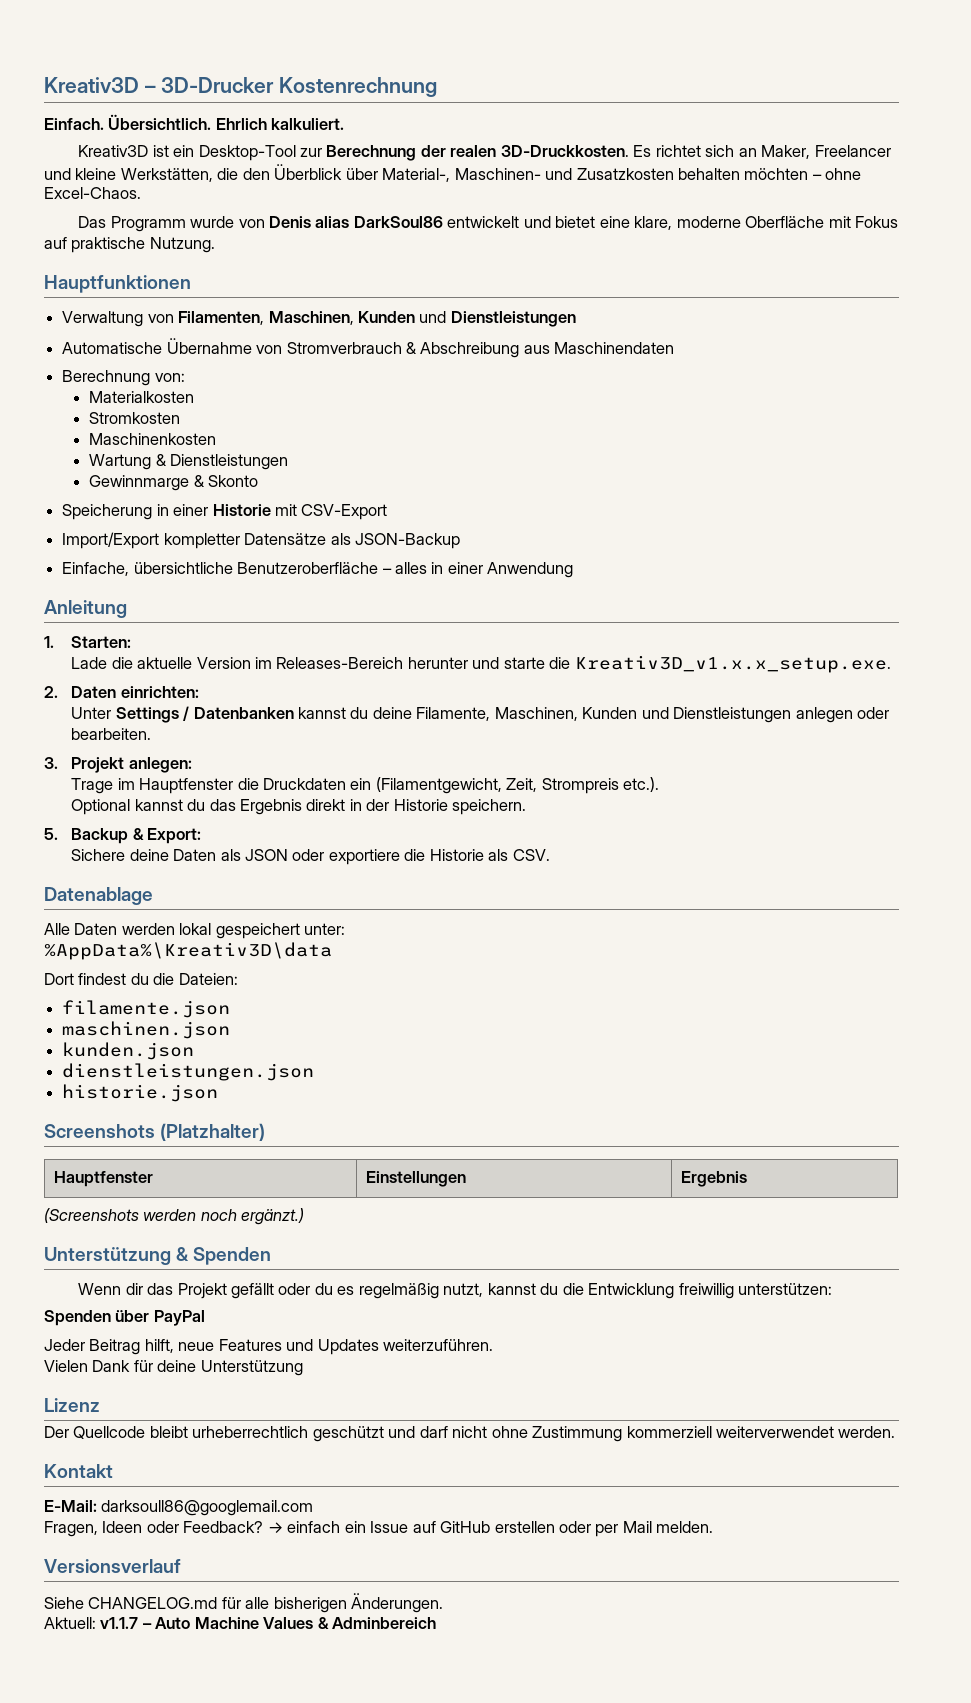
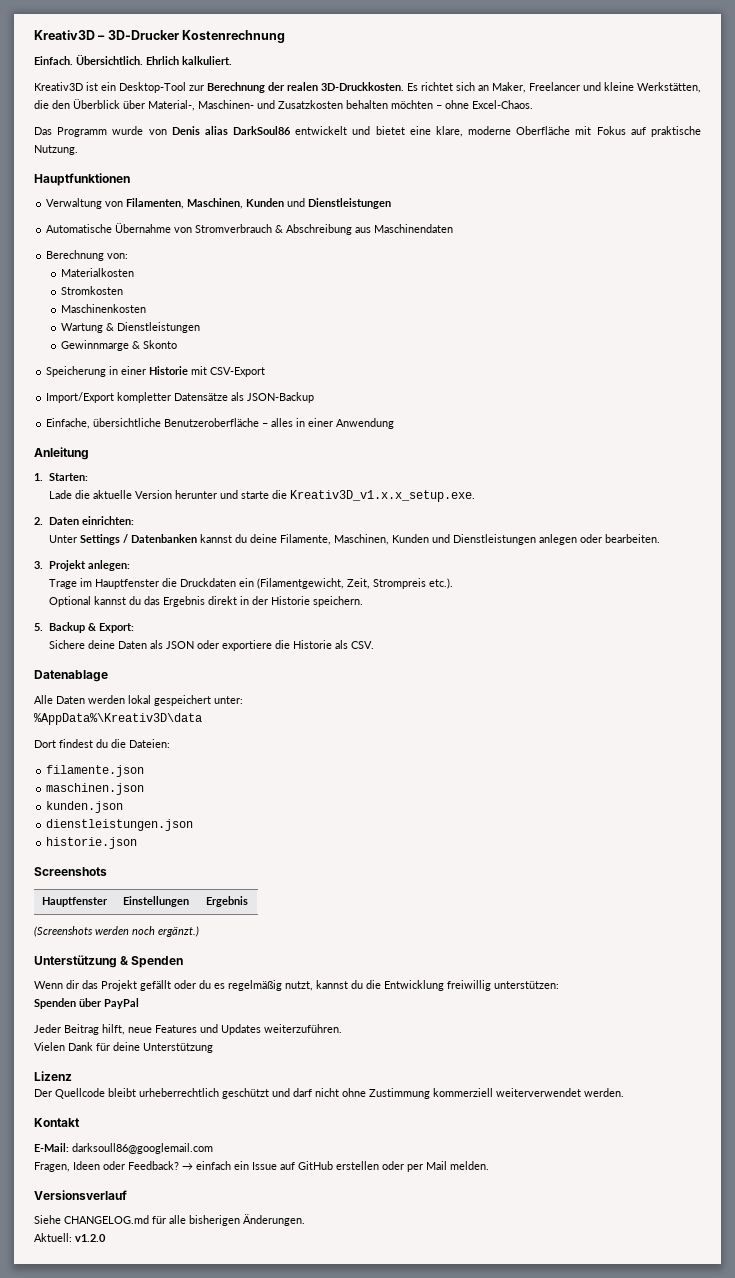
- Lade die aktuelle Version im Releases-Bereich herunter und starte die Kreativ3D_v1.x.x_setup.exe.
+ Lade die aktuelle Version herunter und starte die Kreativ3D_v1.x.x_setup.exe.
- Screenshots (Platzhalter)
+ Screenshots
- Aktuell: v1.1.7 – Auto Machine Values & Adminbereich
+ Aktuell: v1.2.0

